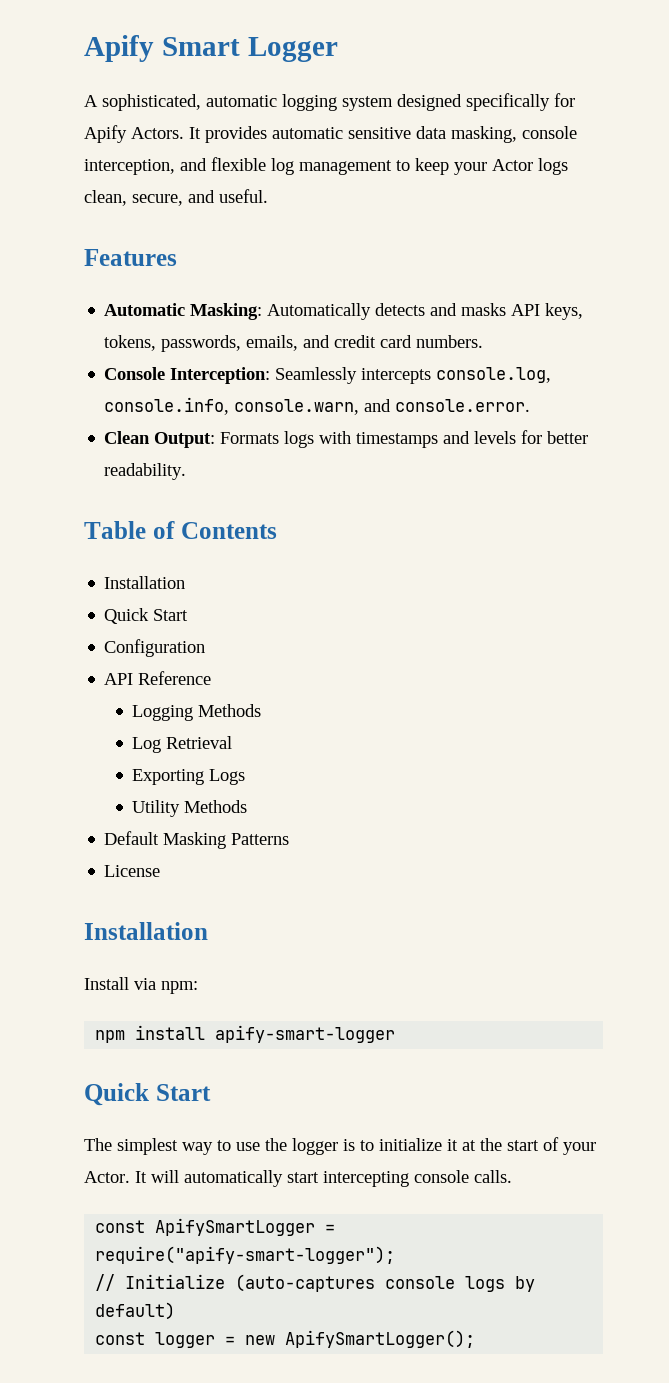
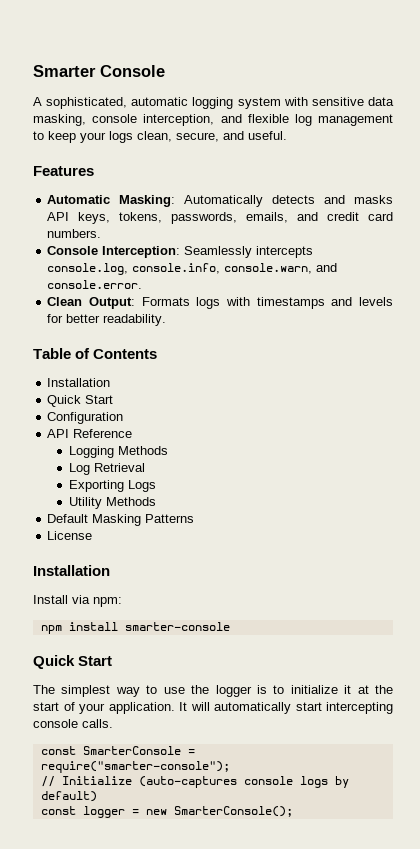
- Apify Smart Logger
+ Smarter Console
- A sophisticated, automatic logging system designed specifically for Apify Actors. It provides automatic sensitive data masking, console interception, and flexible log management to keep your Actor logs clean, secure, and useful.
+ A sophisticated, automatic logging system with sensitive data masking, console interception, and flexible log management to keep your logs clean, secure, and useful.
- npm install apify-smart-logger
+ npm install smarter-console
- The simplest way to use the logger is to initialize it at the start of your Actor.
+ The simplest way to use the logger is to initialize it at the start of your application.
- const ApifySmartLogger = require("apify-smart-logger");
+ const SmarterConsole = require("smarter-console");
- const logger = new ApifySmartLogger();
+ const logger = new SmarterConsole();

